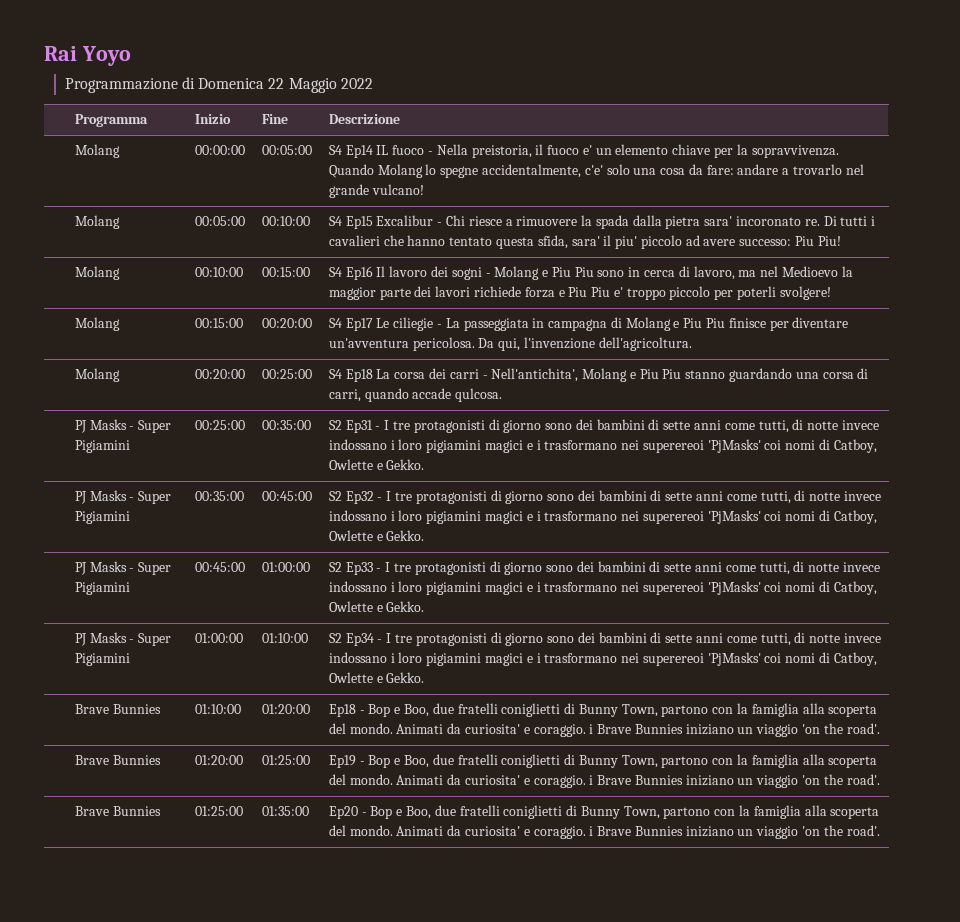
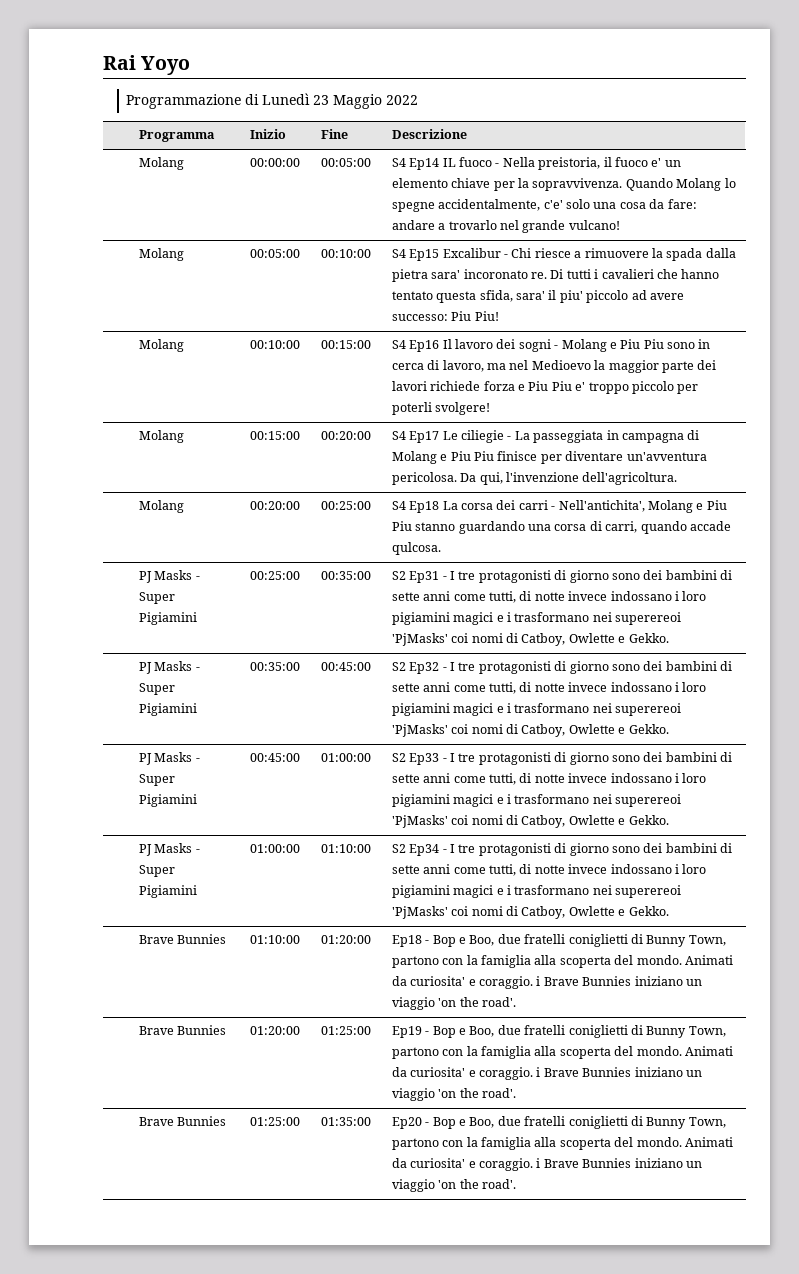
- Programmazione di Domenica 22 Maggio 2022
+ Programmazione di Lunedì 23 Maggio 2022

